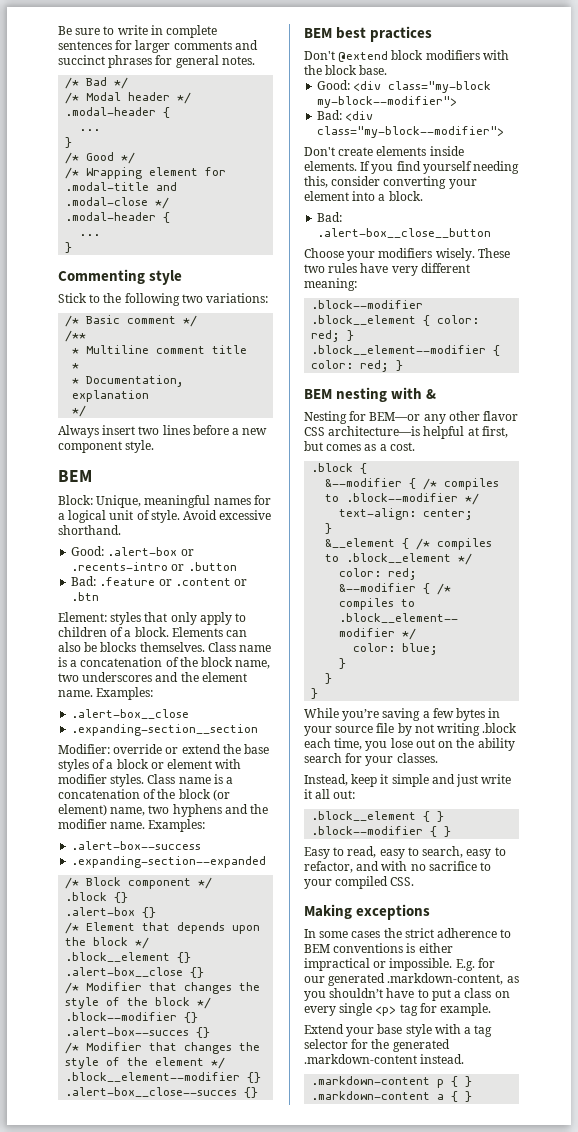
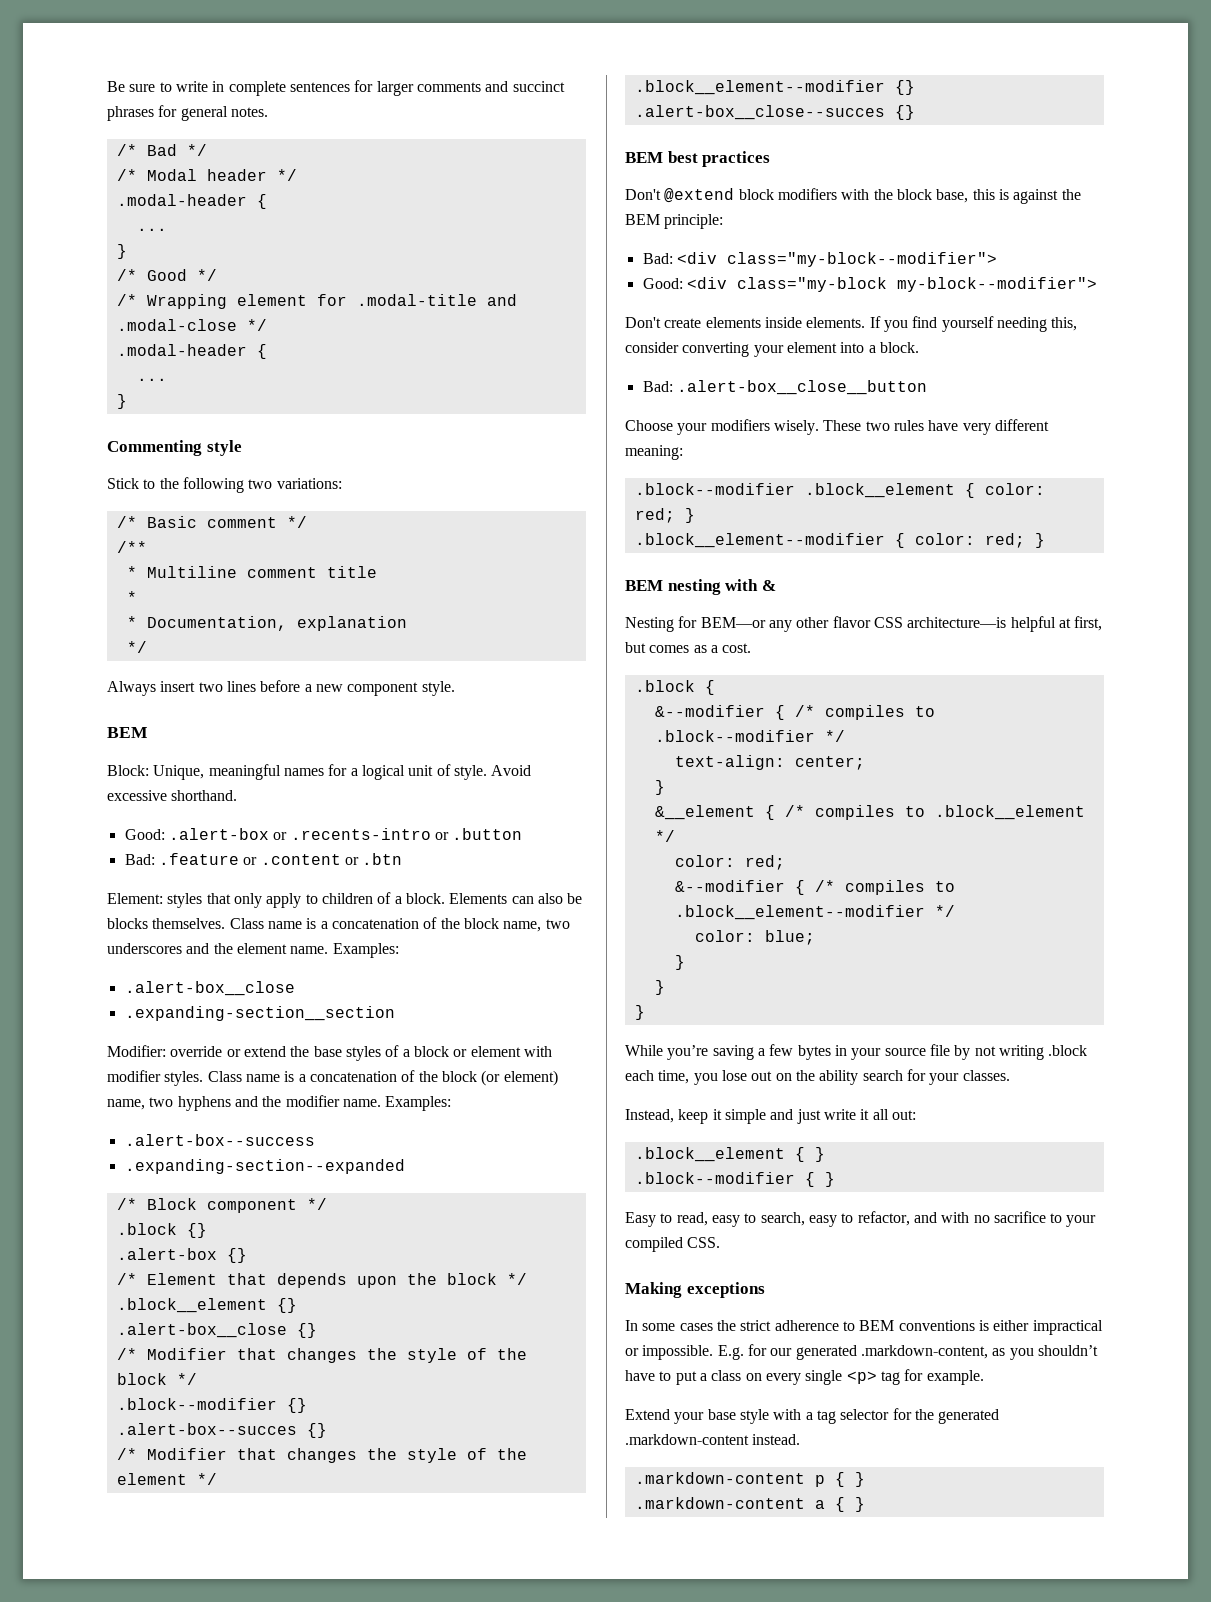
- Don't @extend block modifiers with the block base.
+ Don't @extend block modifiers with the block base, this is against the BEM principle:
+ Bad: <div class="my-block--modifier">
- Bad: <div class="my-block--modifier">

